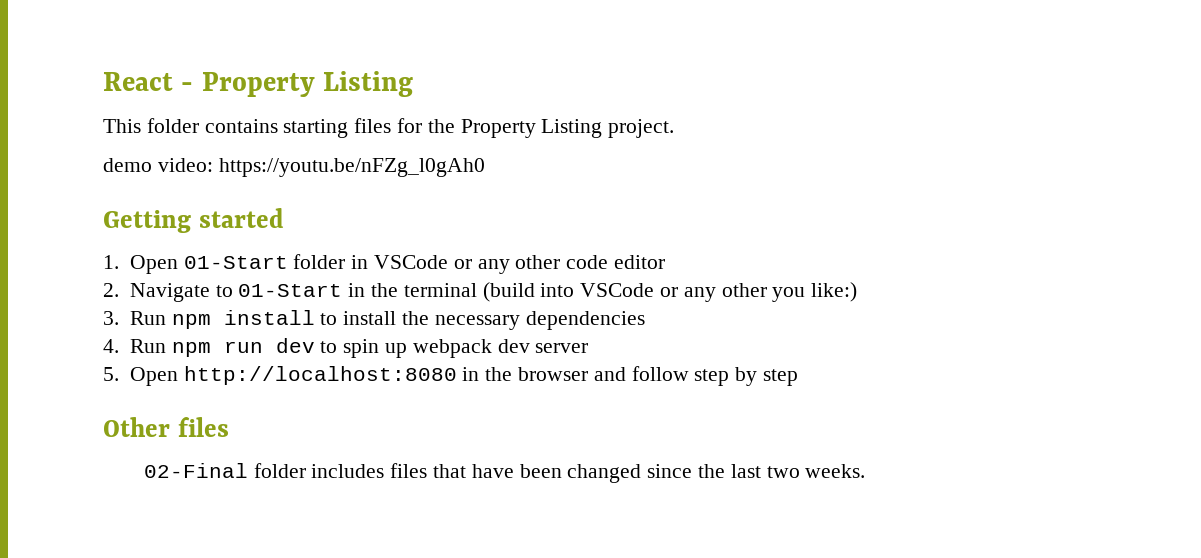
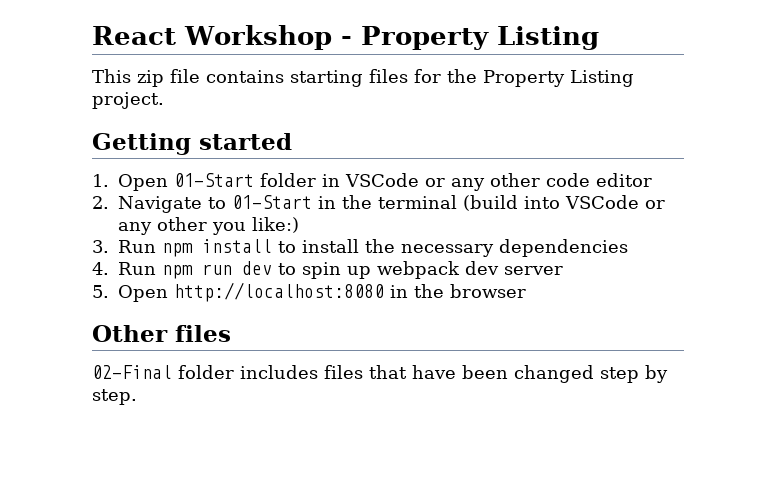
- React - Property Listing
+ React Workshop - Property Listing
- This folder contains starting files for the Property Listing project.
+ This zip file contains starting files for the Property Listing project.
- demo video: https://youtu.be/nFZg_l0gAh0
- 5. Open http://localhost:8080 in the browser and follow step by step
+ 5. Open http://localhost:8080 in the browser
- 02-Final folder includes files that have been changed since the last two weeks.
+ 02-Final folder includes files that have been changed step by step.

